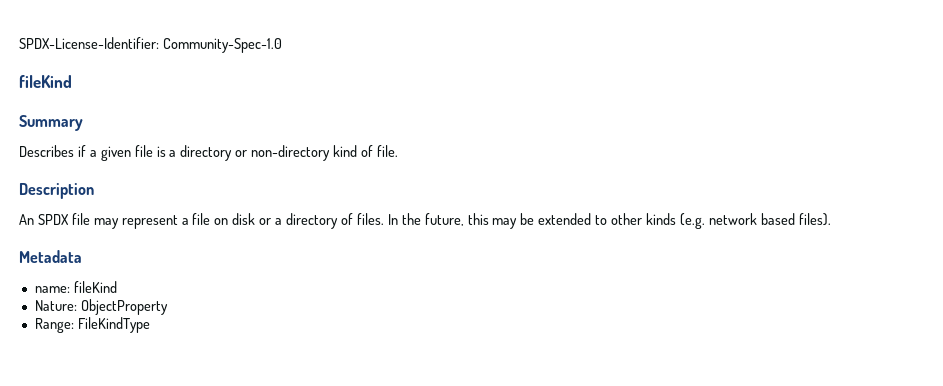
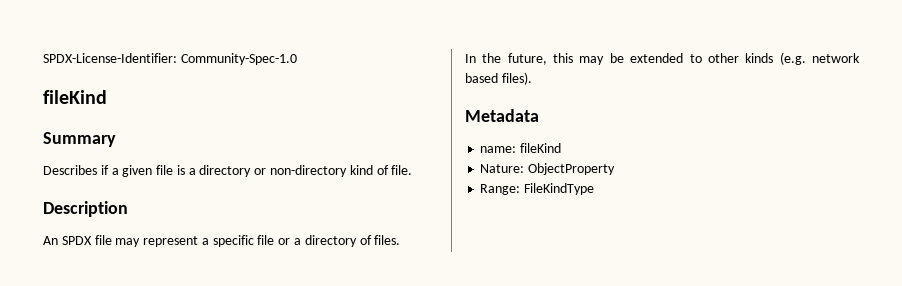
- An SPDX file may represent a file on disk or a directory of files. In the future, this may be extended to other kinds (e.g. network based files).
+ An SPDX file may represent a specific file or a directory of files.
+ In the future, this may be extended to other kinds (e.g. network based files).

